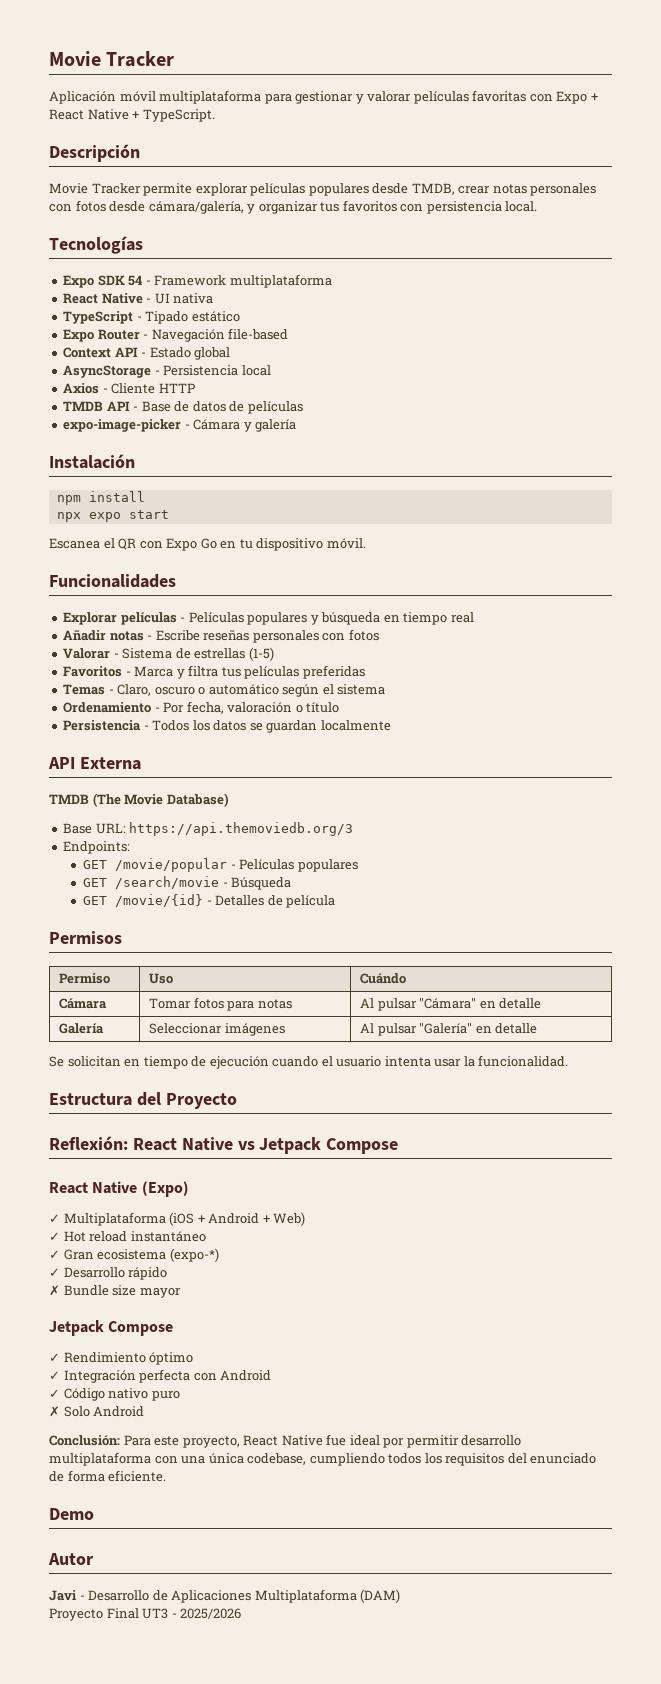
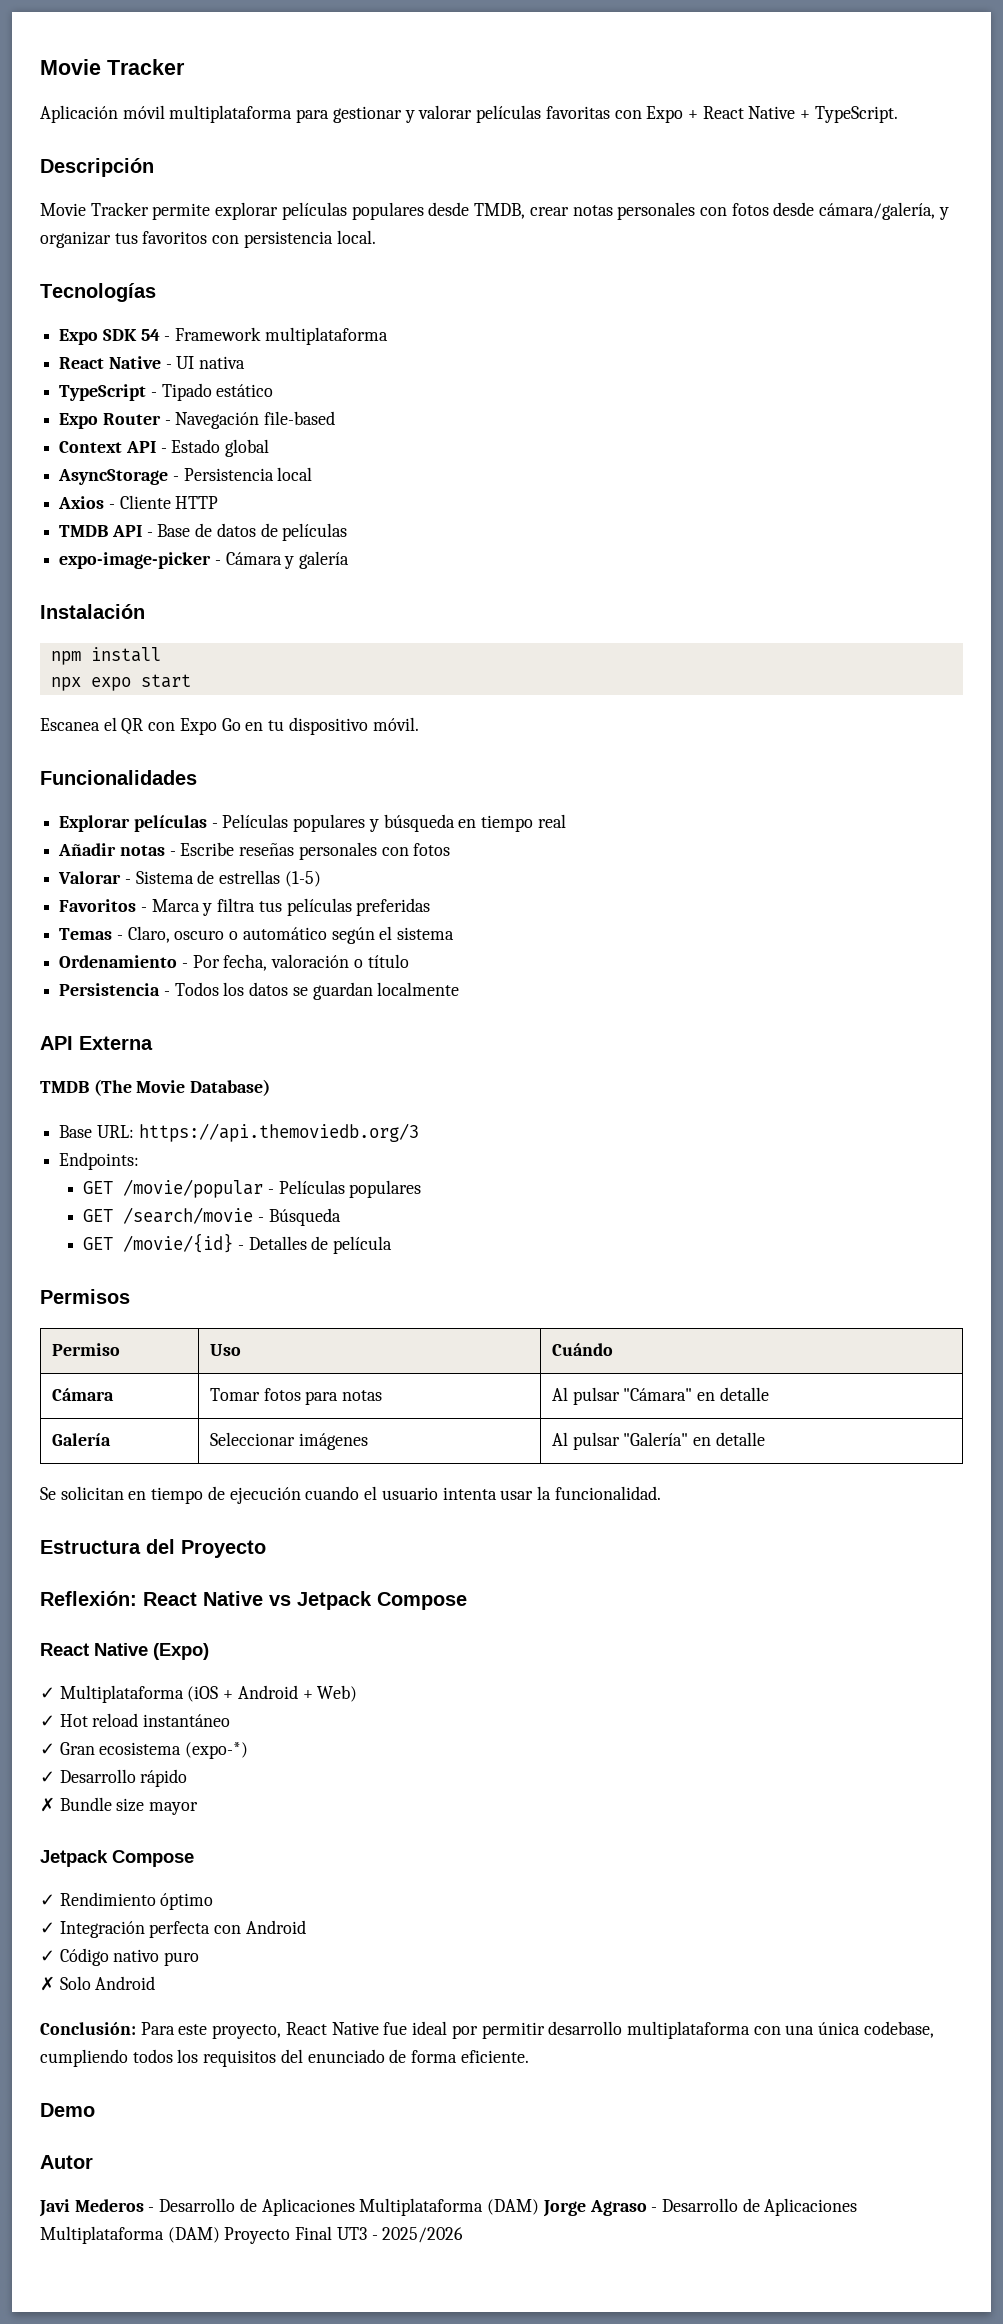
- Javi - Desarrollo de Aplicaciones Multiplataforma (DAM)
- Proyecto Final UT3 - 2025/2026
+ Javi Mederos - Desarrollo de Aplicaciones Multiplataforma (DAM) Jorge Agraso - Desarrollo de Aplicaciones Multiplataforma (DAM) Proyecto Final UT3 - 2025/2026

